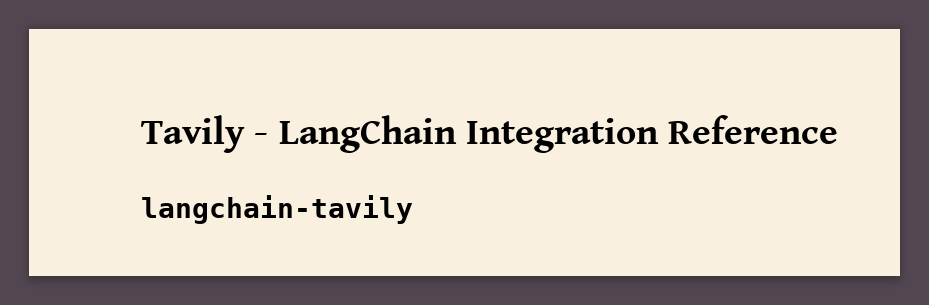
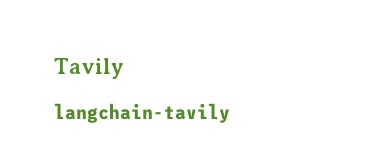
- Tavily - LangChain Integration Reference
+ Tavily

